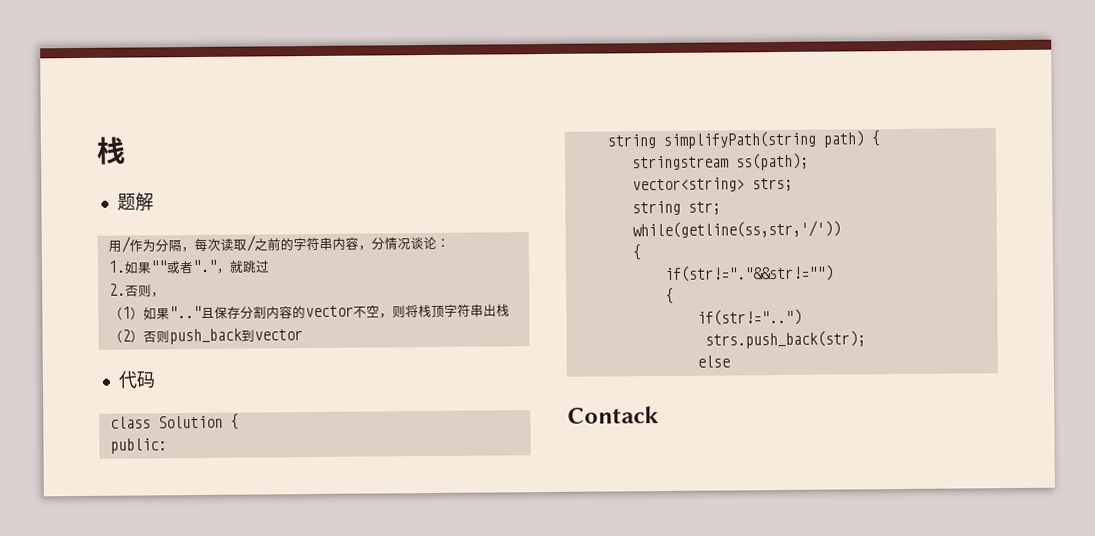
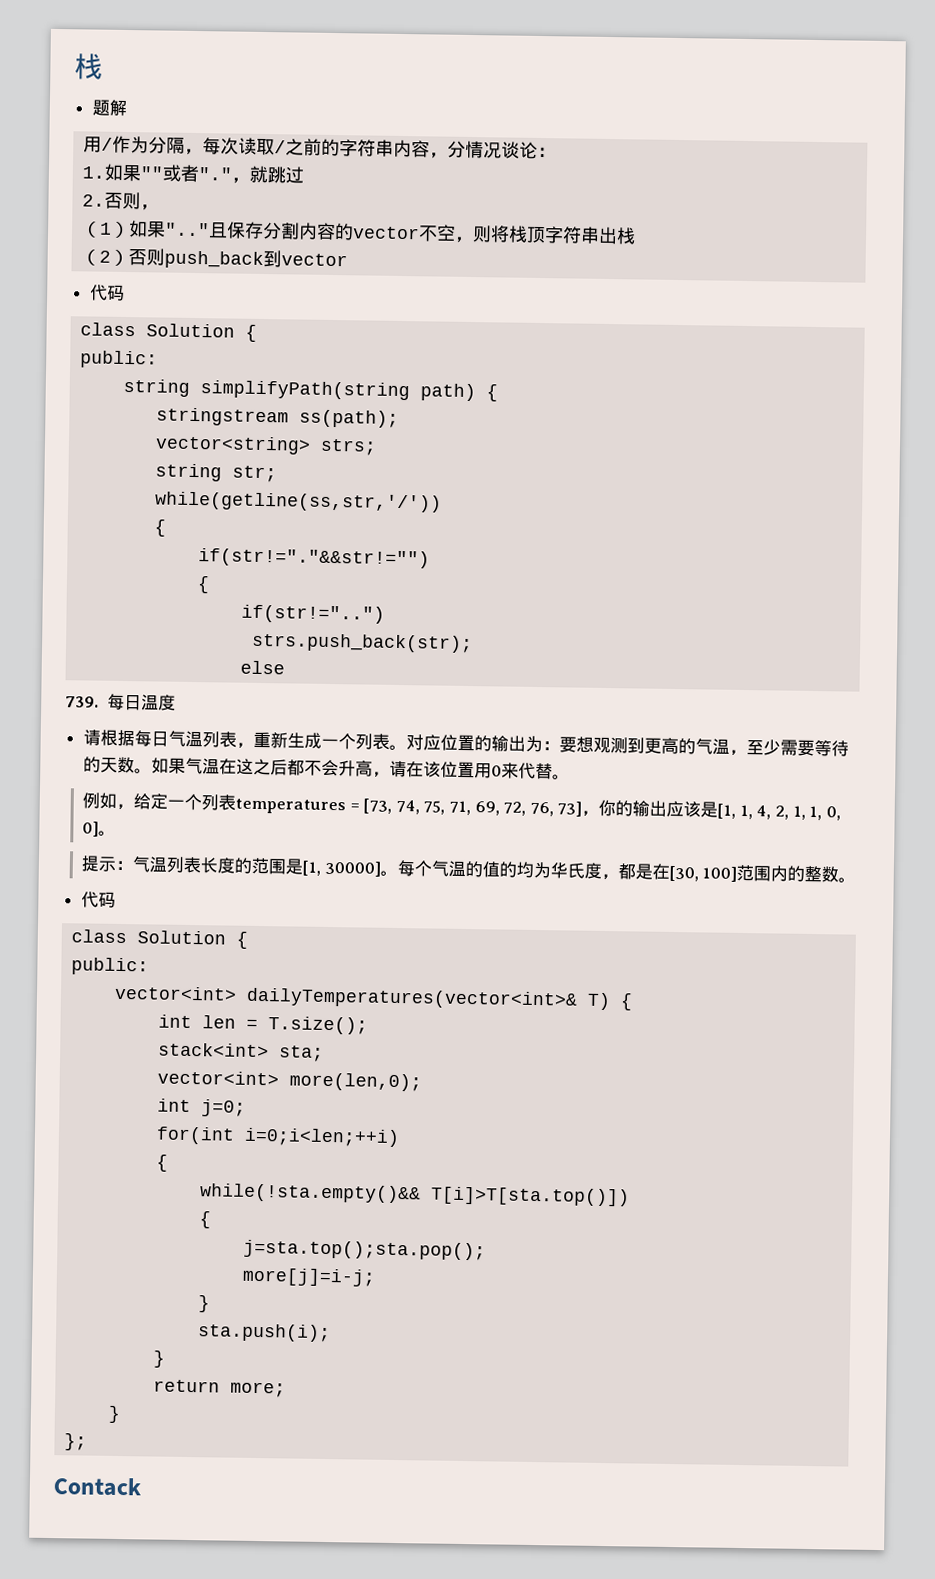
+ 739.每日温度
+ 请根据每日气温列表，重新生成一个列表。对应位置的输出为：要想观测到更高的气温，至少需要等待的天数。如果气温在这之后都不会升高，请在该位置用0来代替。
+ 例如，给定一个列表temperatures = [73, 74, 75, 71, 69, 72, 76, 73]，你的输出应该是[1, 1, 4, 2, 1, 1, 0, 0]。
+ 提示：气温列表长度的范围是[1, 30000]。每个气温的值的均为华氏度，都是在[30, 100]范围内的整数。
+ 代码
+ class Solution {
+ public:
+ vector<int> dailyTemperatures(vector<int>& T) {
+ int len = T.size();
+ stack<int> sta;
+ vector<int> more(len,0);
+ int j=0;
+ for(int i=0;i<len;++i)
+ {
+ while(!sta.empty()&& T[i]>T[sta.top()])
+ {
+ j=sta.top();sta.pop();
+ more[j]=i-j;
+ }
+ sta.push(i);
+ }
+ return more;
+ }
+ };

